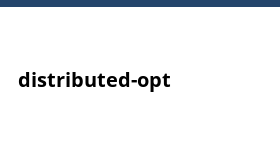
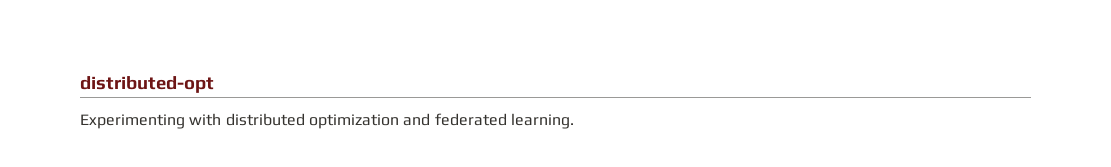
+ Experimenting with distributed optimization and federated learning.

